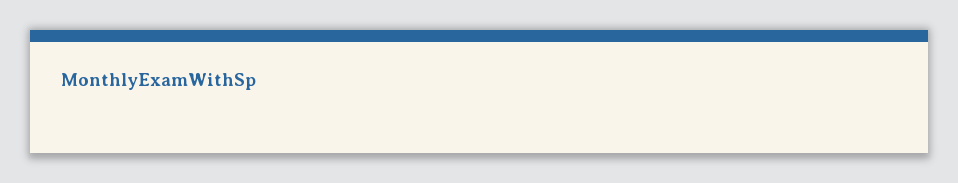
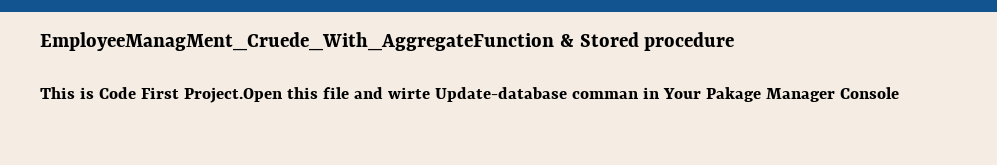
- MonthlyExamWithSp
+ EmployeeManagMent_Cruede_With_AggregateFunction & Stored procedure
+ This is Code First Project.Open this file and wirte Update-database comman in Your Pakage Manager Console

